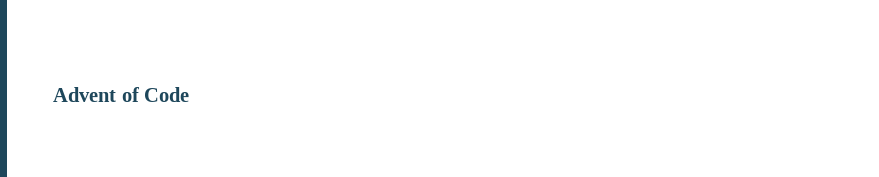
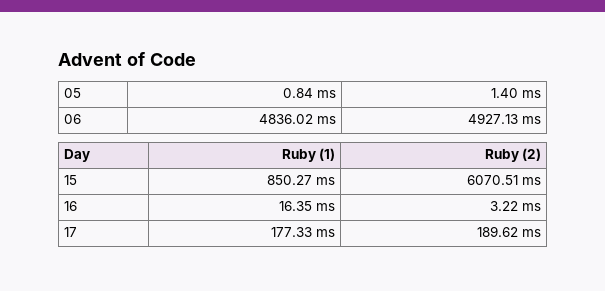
+ 05 | 0.84 ms | 1.40 ms
+ 06 | 4836.02 ms | 4927.13 ms
+ Day | Ruby (1) | Ruby (2)
+ 15 | 850.27 ms | 6070.51 ms
+ 16 | 16.35 ms | 3.22 ms
+ 17 | 177.33 ms | 189.62 ms

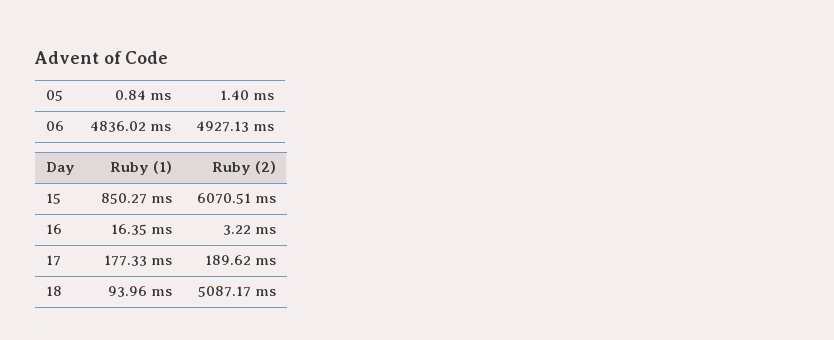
+ 18 | 93.96 ms | 5087.17 ms

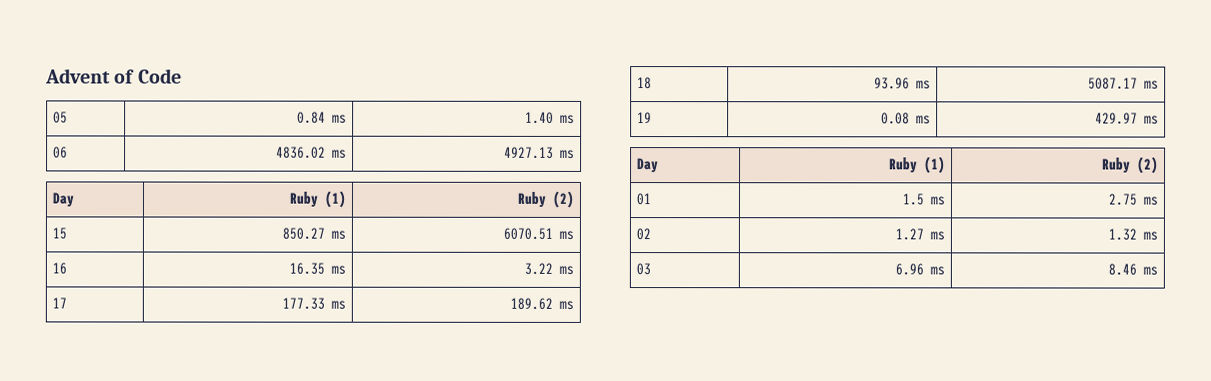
+ 19 | 0.08 ms | 429.97 ms
+ Day | Ruby (1) | Ruby (2)
+ 01 | 1.5 ms | 2.75 ms
+ 02 | 1.27 ms | 1.32 ms
+ 03 | 6.96 ms | 8.46 ms

